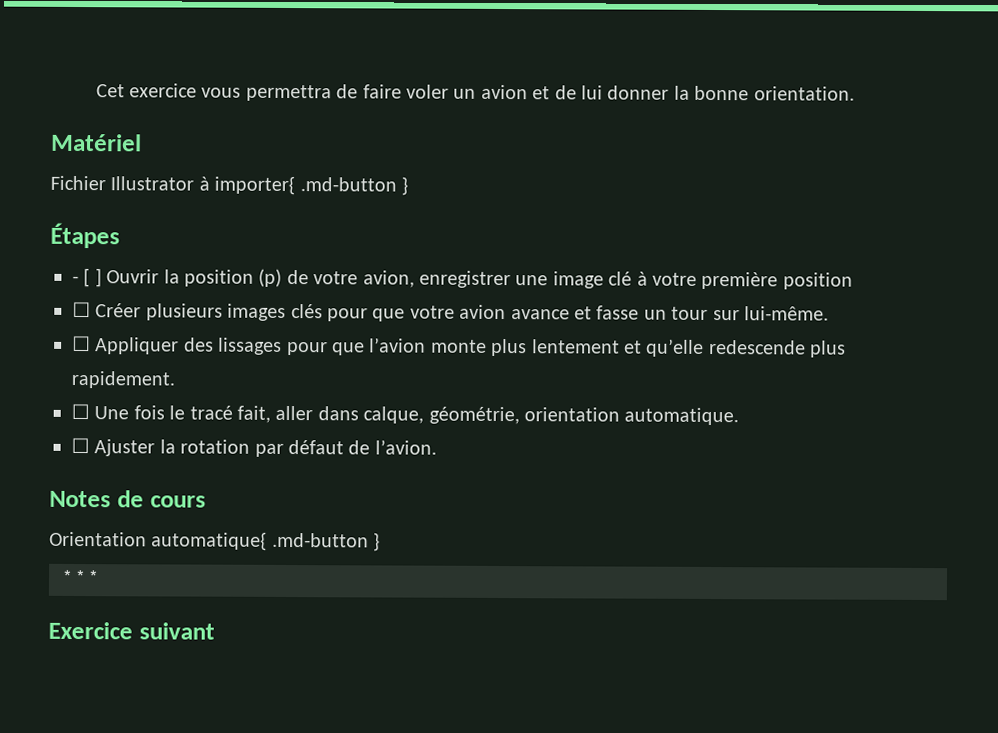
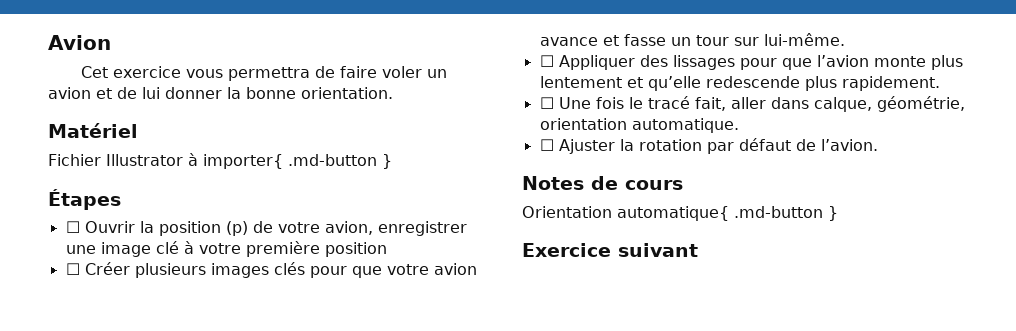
+ Avion
- - [ ] Ouvrir la position (p) de votre avion, enregistrer une image clé à votre première position
+ ☐ Ouvrir la position (p) de votre avion, enregistrer une image clé à votre première position
- ***

